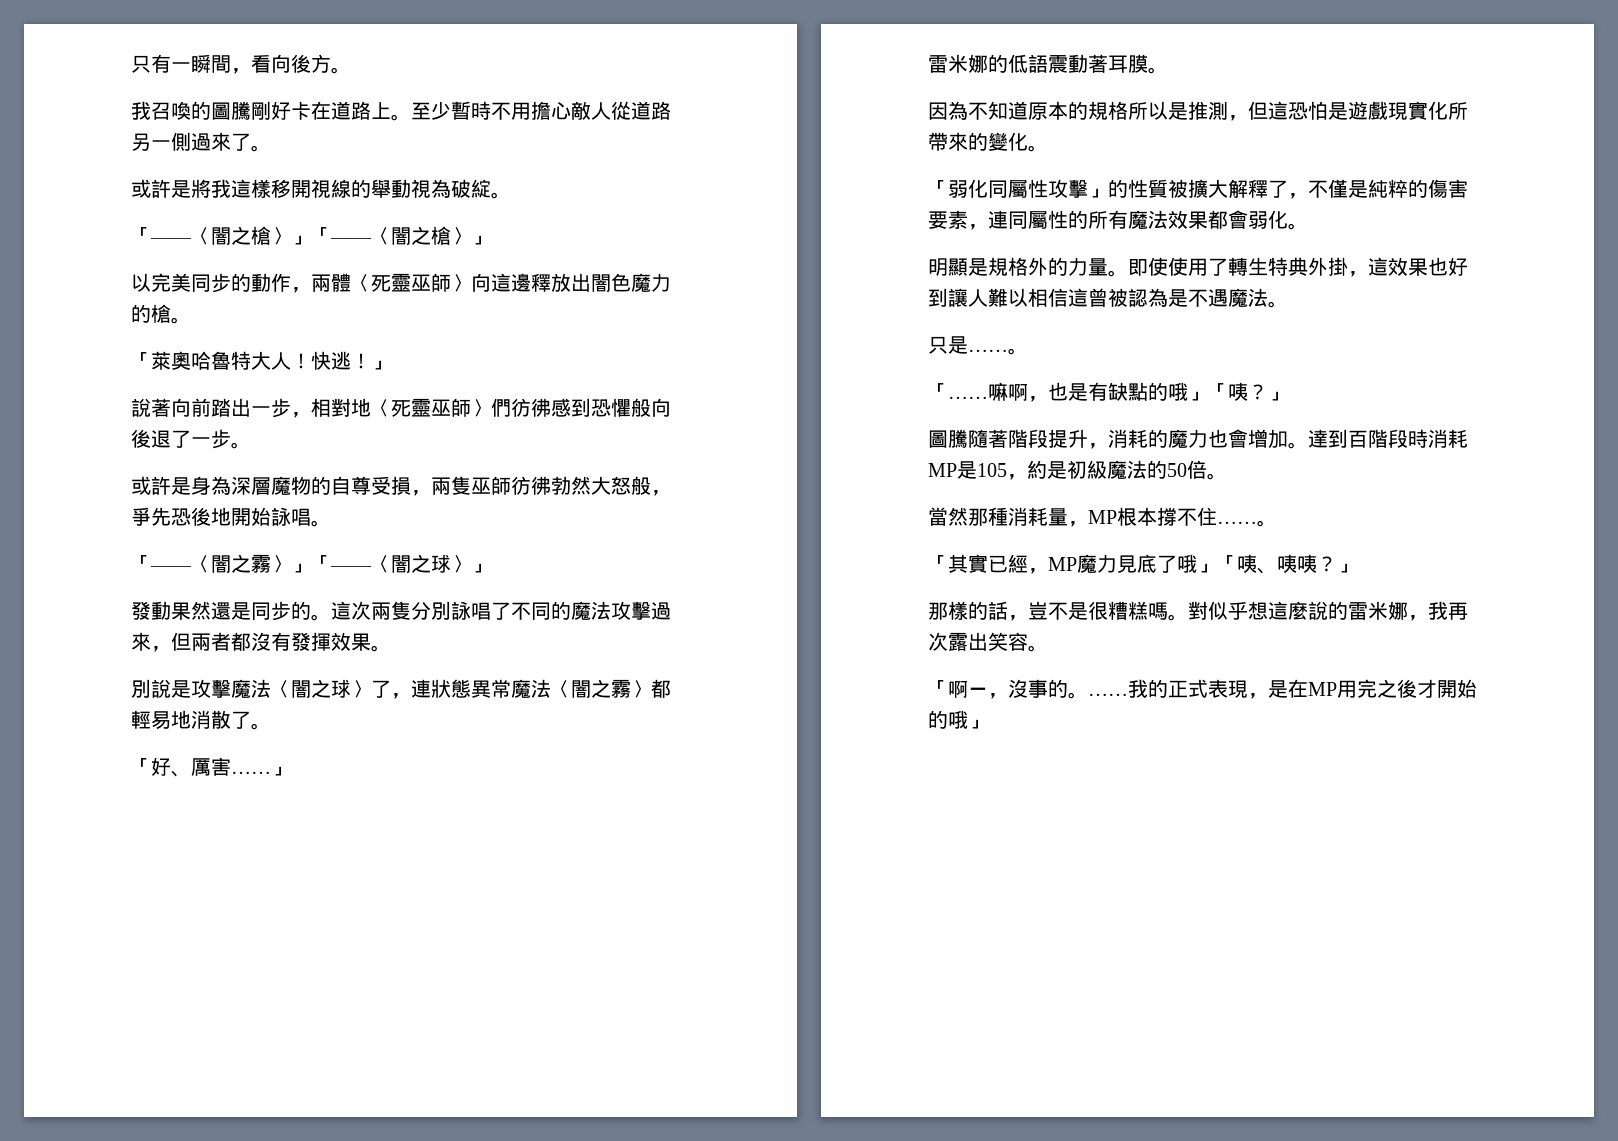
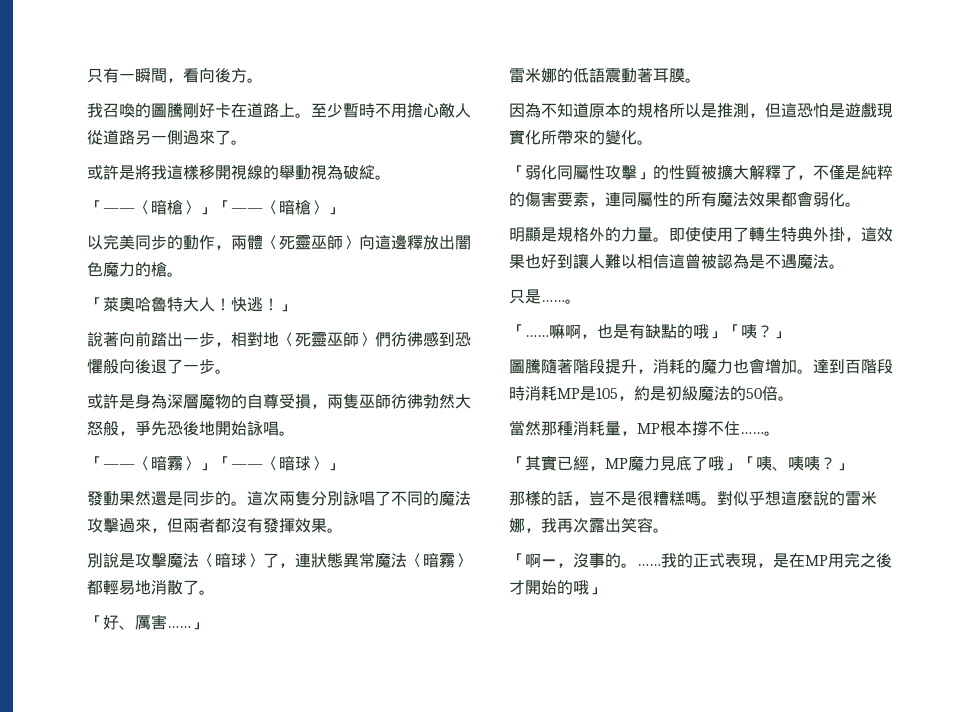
- 「――〈闇之槍〉」「――〈闇之槍〉」
+ 「――〈暗槍〉」「――〈暗槍〉」
- 「――〈闇之霧〉」「――〈闇之球〉」
+ 「――〈暗霧〉」「――〈暗球〉」
- 別說是攻擊魔法〈闇之球〉了，連狀態異常魔法〈闇之霧〉都輕易地消散了。
+ 別說是攻擊魔法〈暗球〉了，連狀態異常魔法〈暗霧〉都輕易地消散了。

